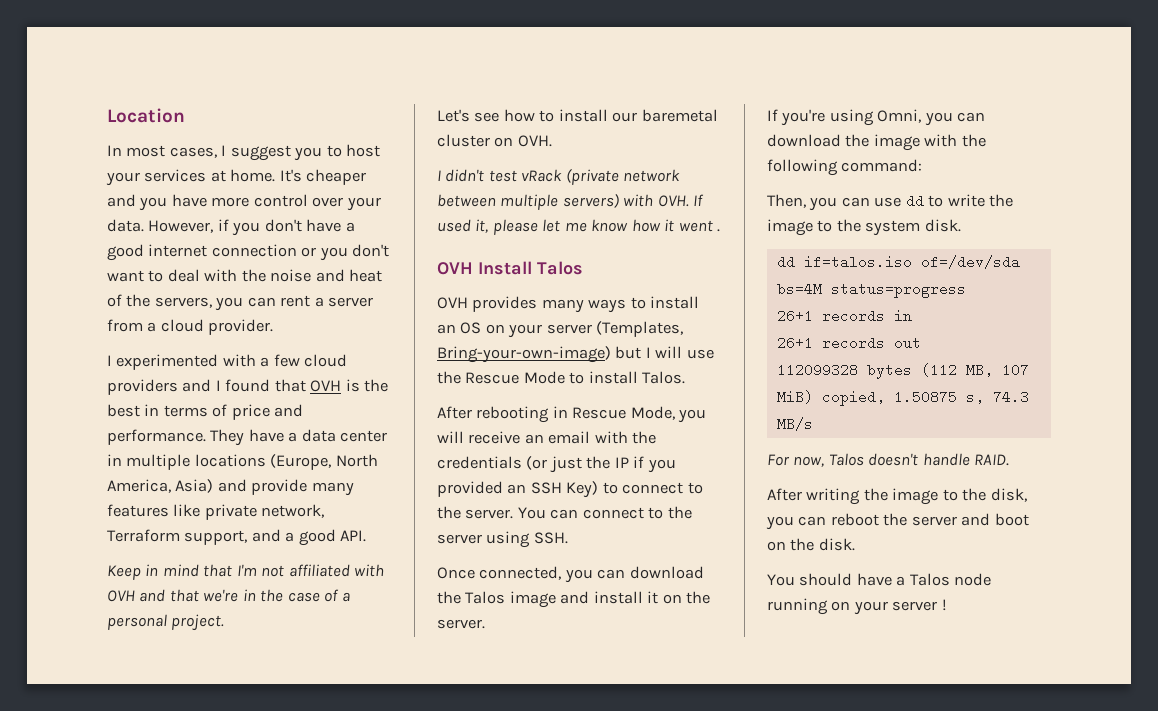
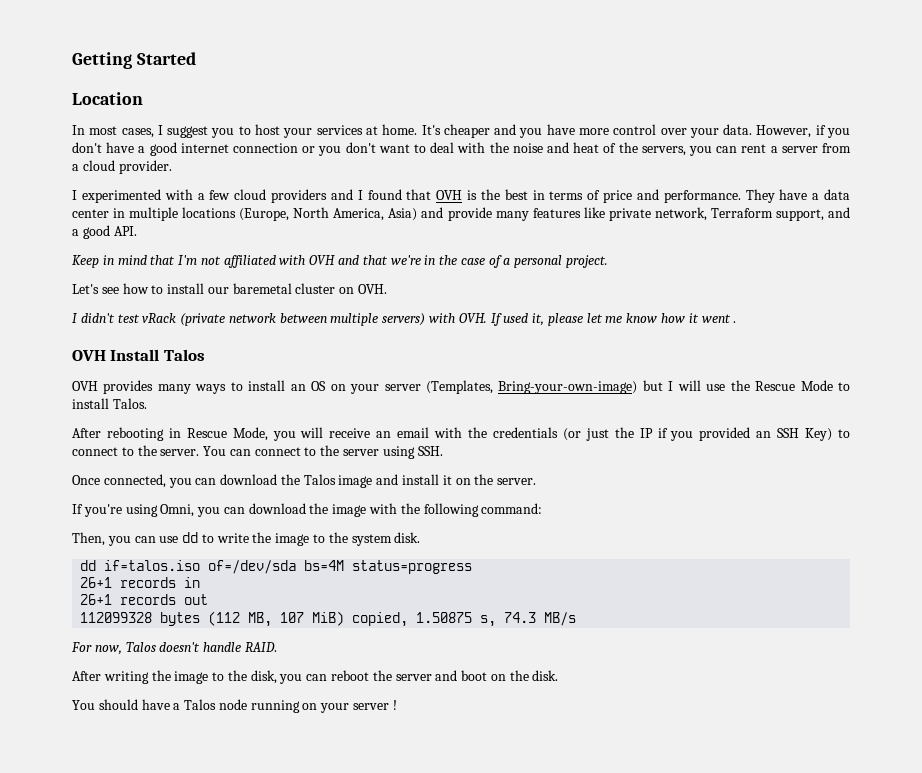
+ Getting Started

